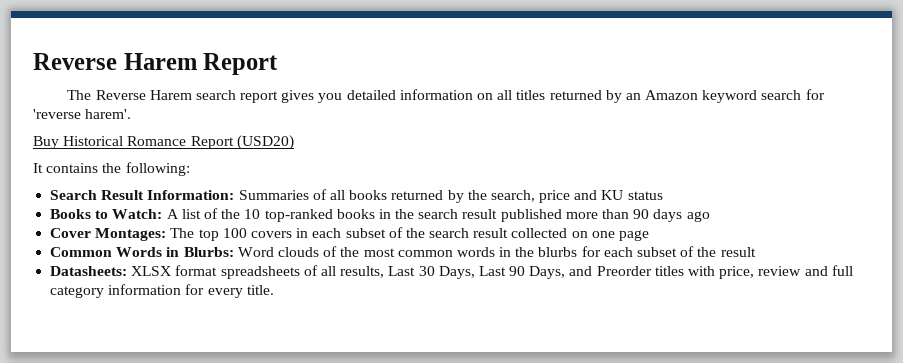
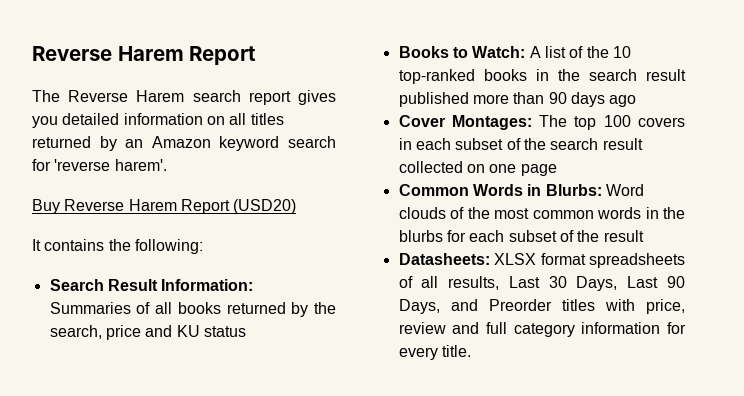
- Buy Historical Romance Report (USD20)
+ Buy Reverse Harem Report (USD20)

